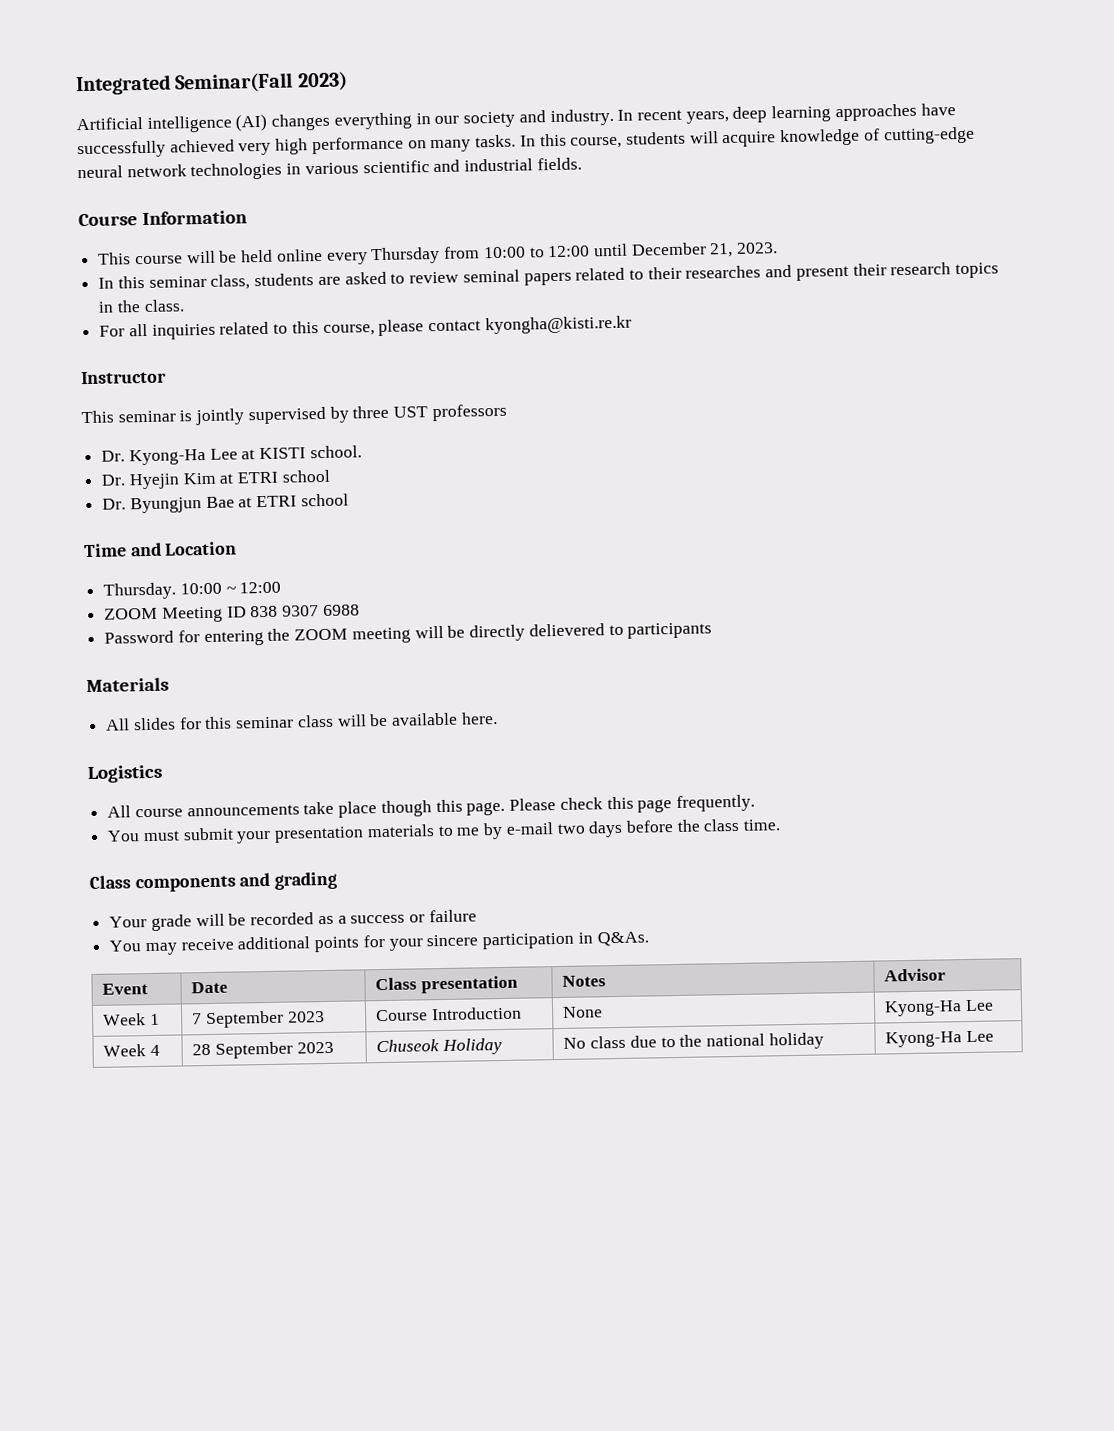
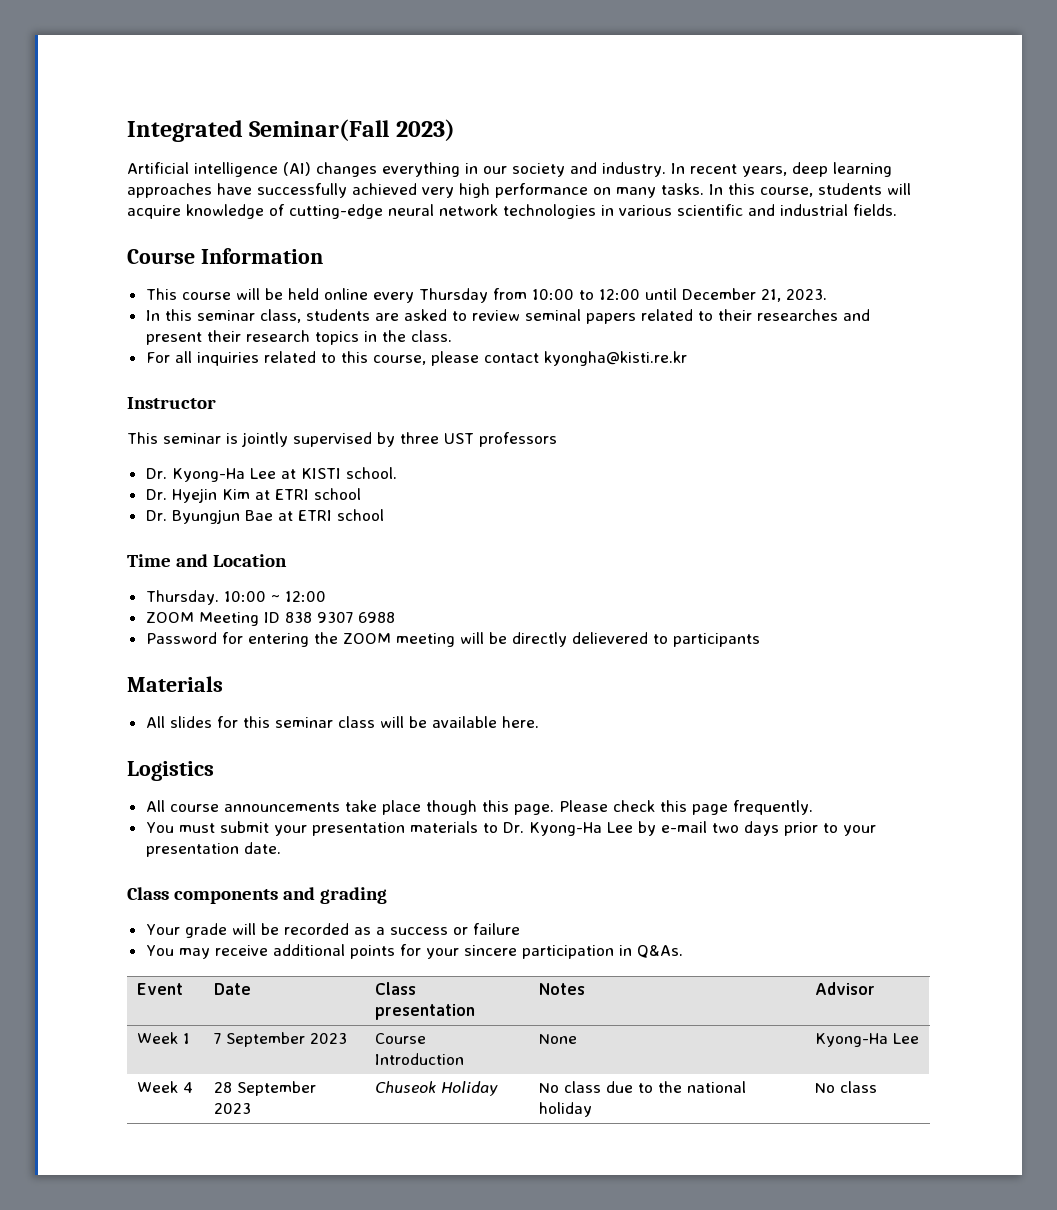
- You must submit your presentation materials to me by e-mail two days before the class time.
+ You must submit your presentation materials to Dr. Kyong-Ha Lee by e-mail two days prior to your presentation date.
- Week 4 | 28 September 2023 | Chuseok Holiday | No class due to the national holiday | Kyong-Ha Lee
+ Week 4 | 28 September 2023 | Chuseok Holiday | No class due to the national holiday | No class

